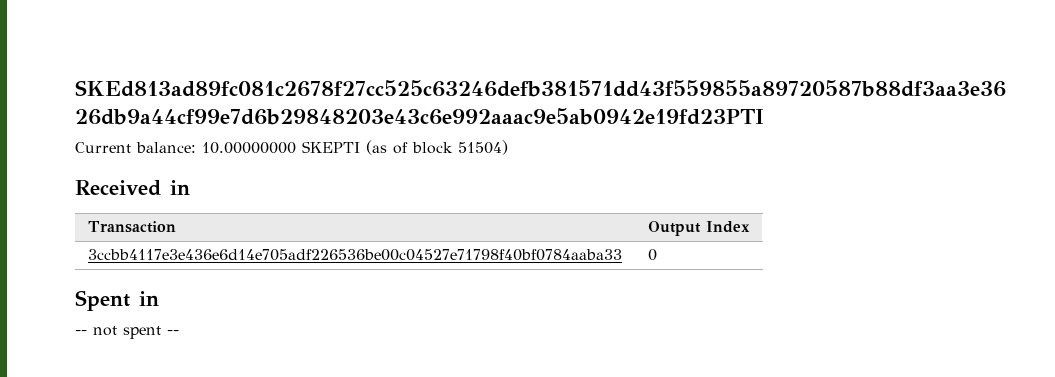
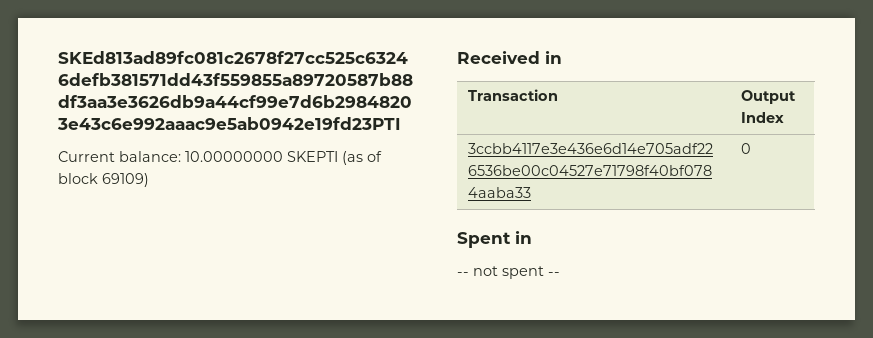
- Current balance: 10.00000000 SKEPTI (as of block 51504)
+ Current balance: 10.00000000 SKEPTI (as of block 69109)

